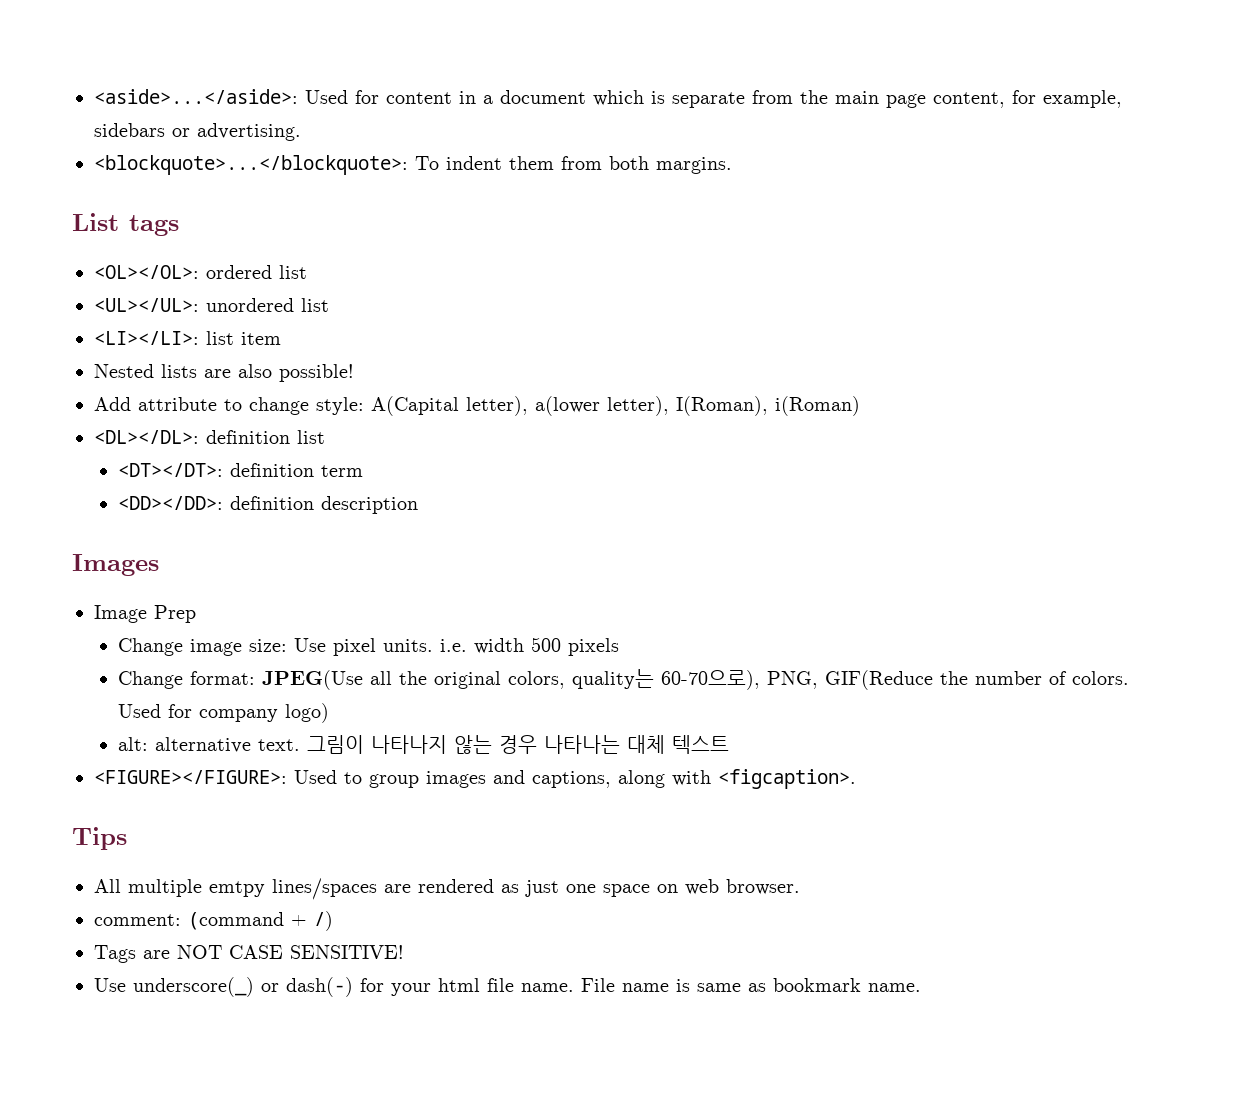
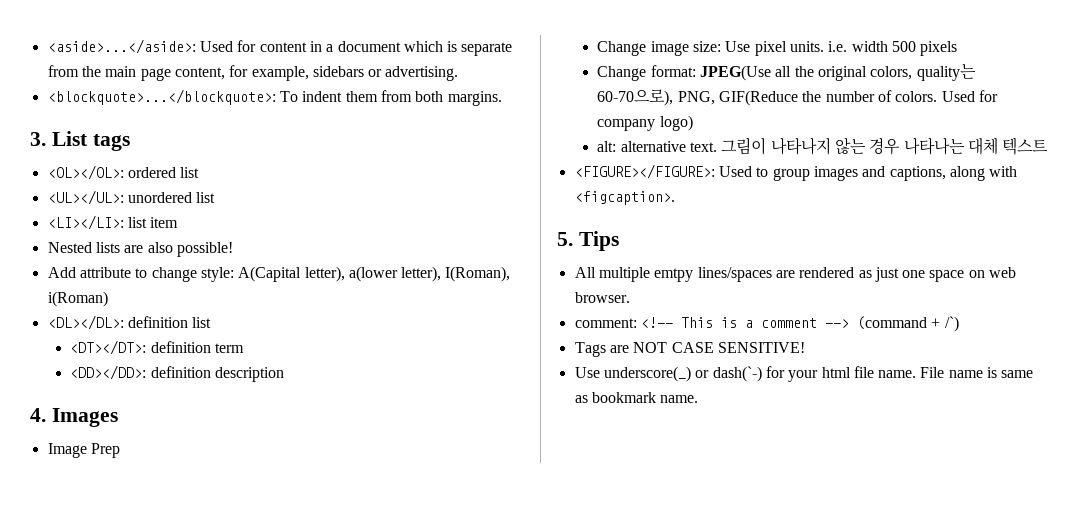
- List tags
+ 3. List tags
- Images
+ 4. Images
- Tips
+ 5. Tips
- comment: (command + /)
+ comment: <!-- This is a comment --> (command + /`)
- Use underscore(_) or dash(-) for your html file name.
+ Use underscore(_) or dash(`-) for your html file name.

